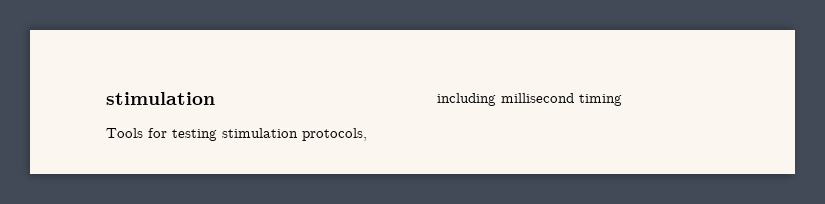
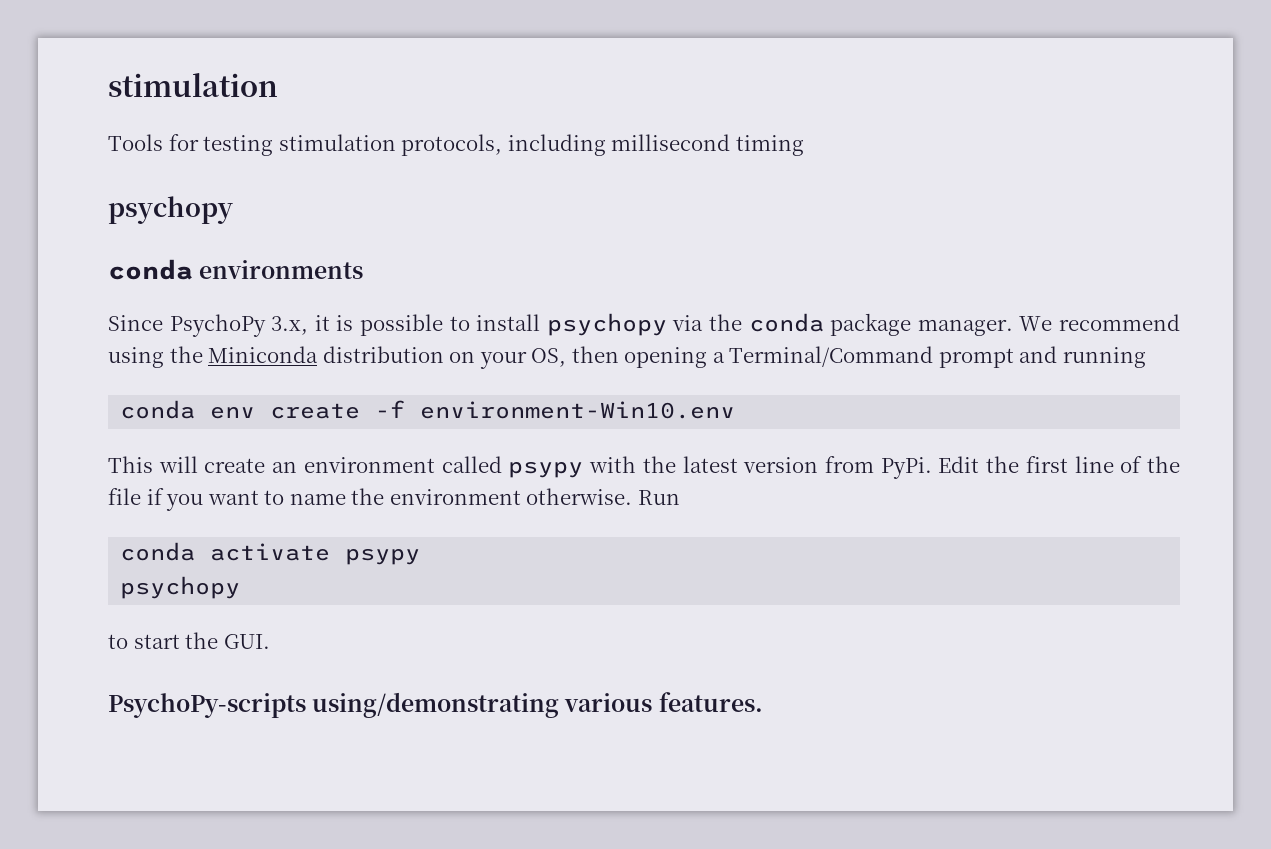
  Tools for testing stimulation protocols, including millisecond timing
+ psychopy
+ conda environments
+ Since PsychoPy 3.x, it is possible to install psychopy via the conda package manager. We recommend using the Miniconda distribution on your OS, then opening a Terminal/Command prompt and running
+ conda env create -f environment-Win10.env
+ This will create an environment called psypy with the latest version from PyPi. Edit the first line of the file if you want to name the environment otherwise. Run
+ conda activate psypy
+ psychopy
+ to start the GUI.
+ PsychoPy-scripts using/demonstrating various features.

